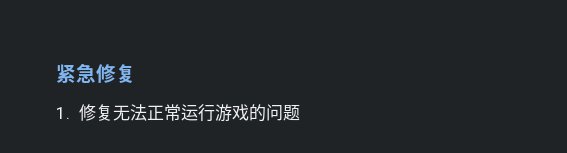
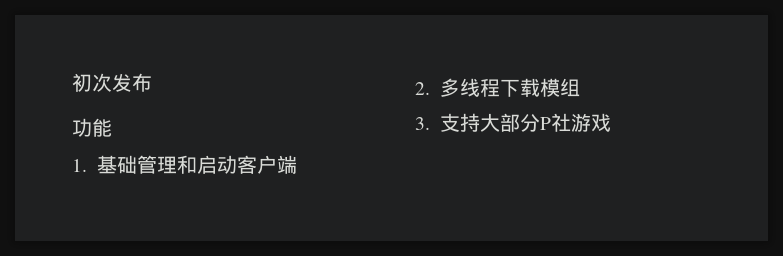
- 紧急修复
- 1.修复无法正常运行游戏的问题
+ 初次发布
+ 功能
+ 1.基础管理和启动客户端
+ 2.多线程下载模组
+ 3.支持大部分P社游戏

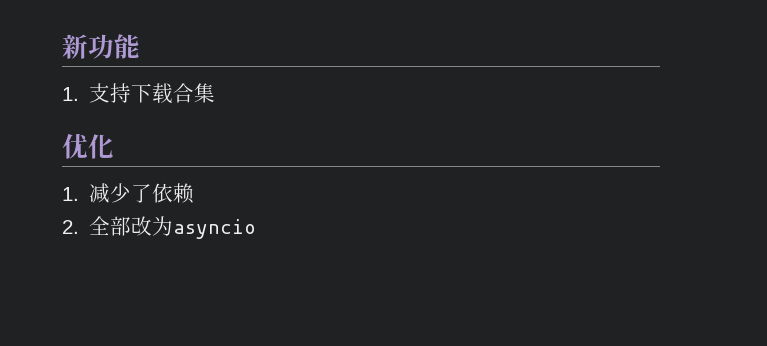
- 初次发布
- 功能
+ 新功能
- 1.基础管理和启动客户端
- 2.多线程下载模组
- 3.支持大部分P社游戏
+ 1.支持下载合集
+ 优化
+ 1.减少了依赖
+ 2.全部改为asyncio

